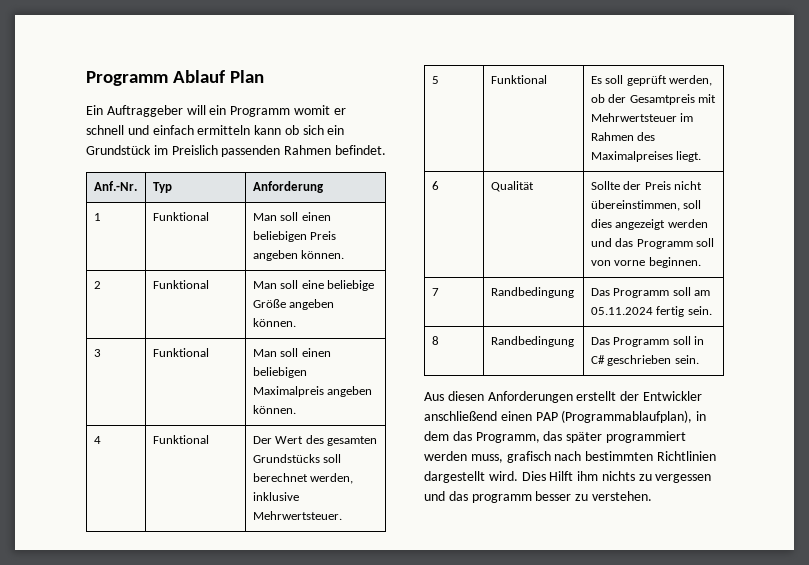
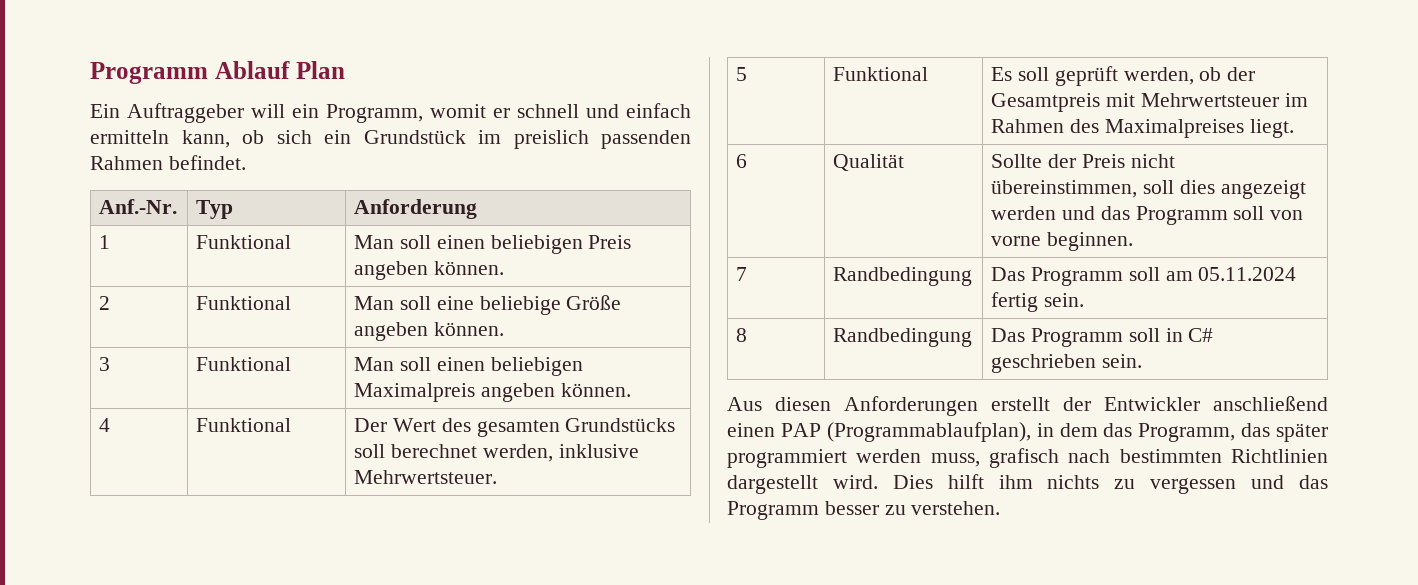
- Ein Auftraggeber will ein Programm womit er schnell und einfach ermitteln kann ob sich ein Grundstück im Preislich passenden Rahmen befindet.
+ Ein Auftraggeber will ein Programm, womit er schnell und einfach ermitteln kann, ob sich ein Grundstück im preislich passenden Rahmen befindet.
- Dies Hilft ihm nichts zu vergessen und das programm besser zu verstehen.
+ Dies hilft ihm nichts zu vergessen und das Programm besser zu verstehen.

